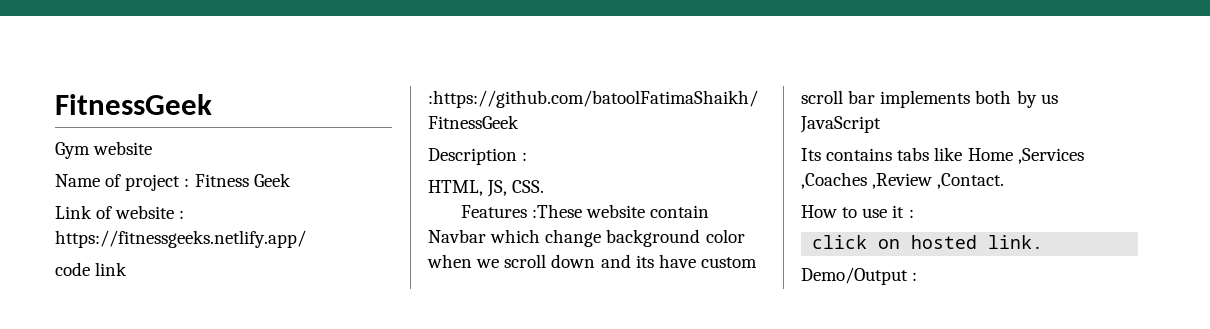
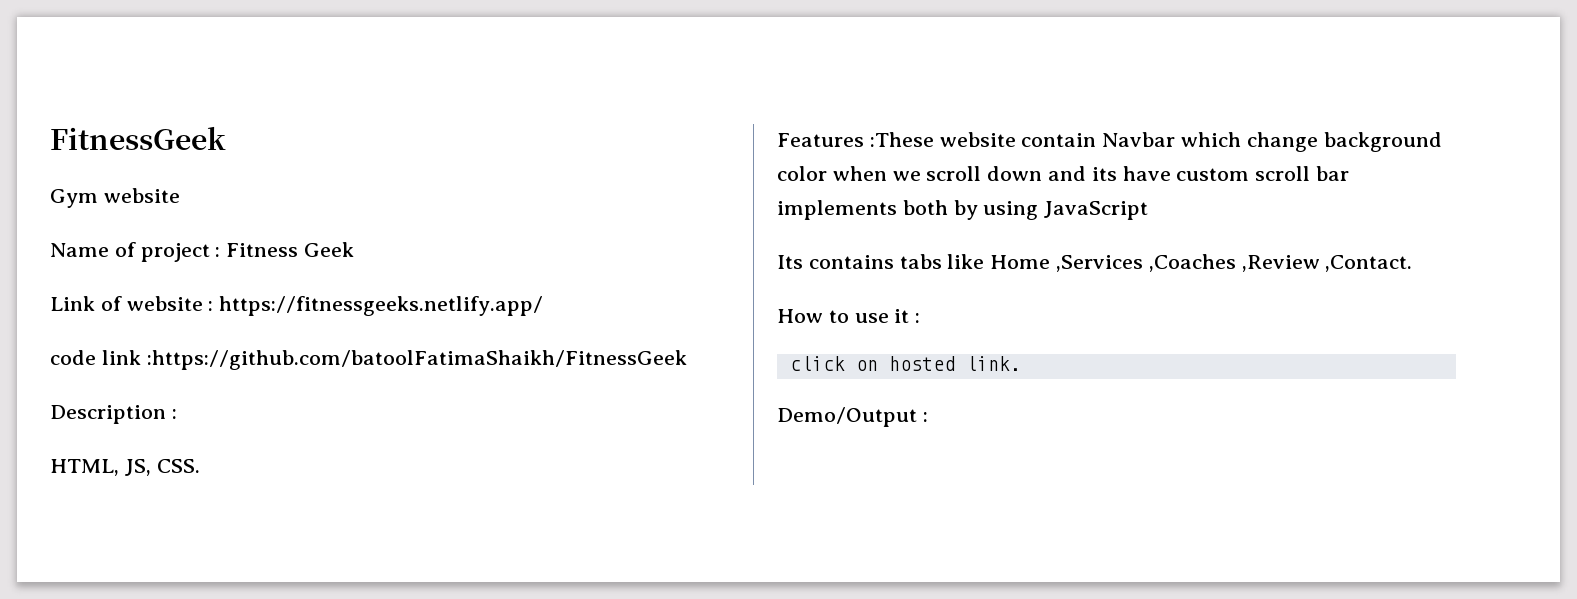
- Features :These website contain Navbar which change background color when we scroll down and its have custom scroll bar implements both by us JavaScript
+ Features :These website contain Navbar which change background color when we scroll down and its have custom scroll bar implements both by using JavaScript

